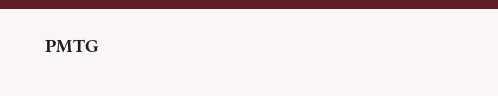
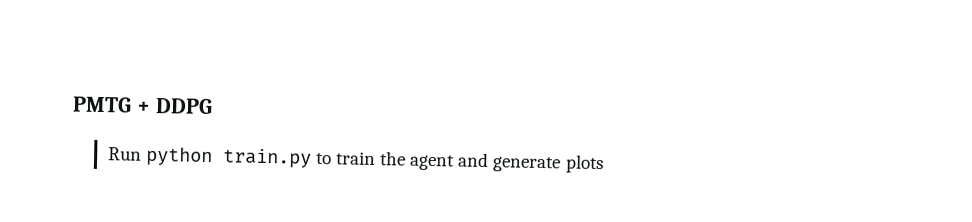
- PMTG
+ PMTG + DDPG
+ Run python train.py to train the agent and generate plots

